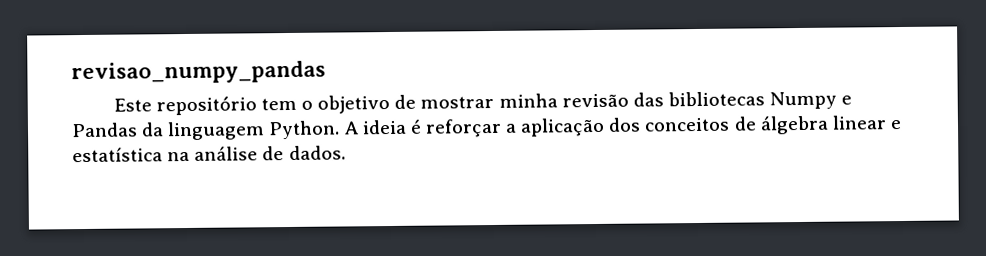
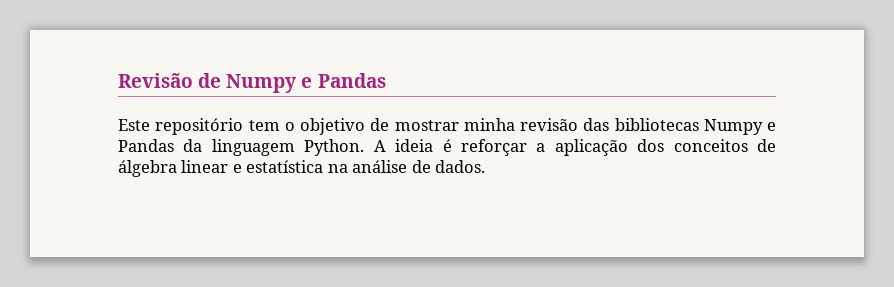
- revisao_numpy_pandas
+ Revisão de Numpy e Pandas

